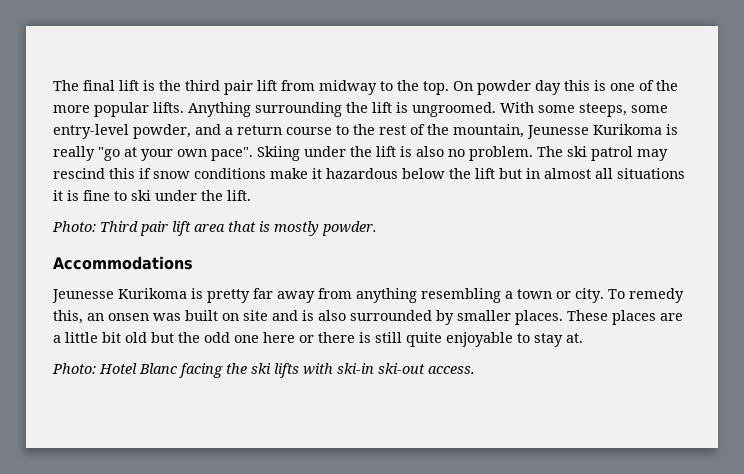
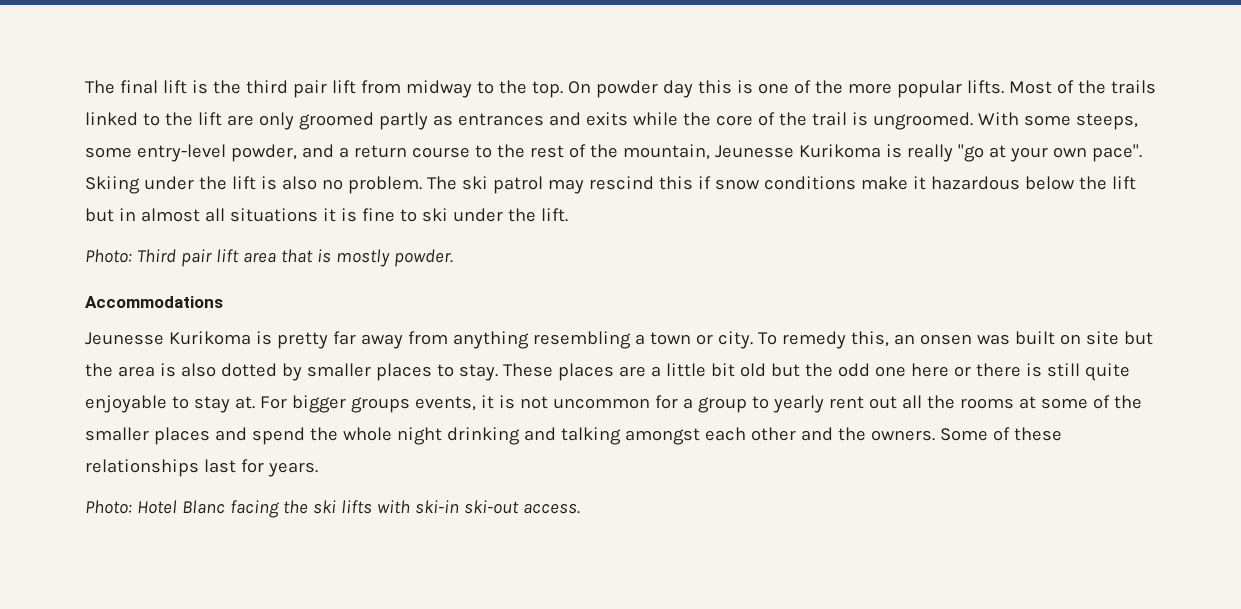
- Anything surrounding the lift is ungroomed.
+ Most of the trails linked to the lift are only groomed partly as entrances and exits while the core of the trail is ungroomed.
- To remedy this, an onsen was built on site and is also surrounded by smaller places.
+ To remedy this, an onsen was built on site but the area is also dotted by smaller places to stay.
+ For bigger groups events, it is not uncommon for a group to yearly rent out all the rooms at some of the smaller places and spend the whole night drinking and talking amongst each other and the owners. Some of these relationships last for years.

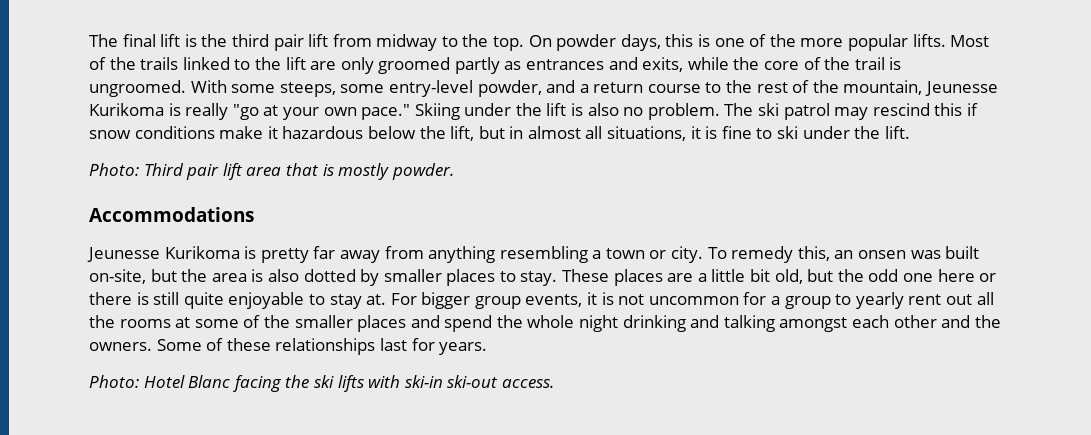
- On powder day this is one of the more popular lifts.
+ On powder days, this is one of the more popular lifts.
- Most of the trails linked to the lift are only groomed partly as entrances and exits while the core of the trail is ungroomed.
+ Most of the trails linked to the lift are only groomed partly as entrances and exits, while the core of the trail is ungroomed.
- With some steeps, some entry-level powder, and a return course to the rest of the mountain, Jeunesse Kurikoma is really "go at your own pace".
+ With some steeps, some entry-level powder, and a return course to the rest of the mountain, Jeunesse Kurikoma is really "go at your own pace."
- The ski patrol may rescind this if snow conditions make it hazardous below the lift but in almost all situations it is fine to ski under the lift.
+ The ski patrol may rescind this if snow conditions make it hazardous below the lift, but in almost all situations, it is fine to ski under the lift.
- To remedy this, an onsen was built on site but the area is also dotted by smaller places to stay.
+ To remedy this, an onsen was built on-site, but the area is also dotted by smaller places to stay.
- These places are a little bit old but the odd one here or there is still quite enjoyable to stay at.
+ These places are a little bit old, but the odd one here or there is still quite enjoyable to stay at.
- For bigger groups events, it is not uncommon for a group to yearly rent out all the rooms at some of the smaller places and spend the whole night drinking and talking amongst each other and the owners.
+ For bigger group events, it is not uncommon for a group to yearly rent out all the rooms at some of the smaller places and spend the whole night drinking and talking amongst each other and the owners.

